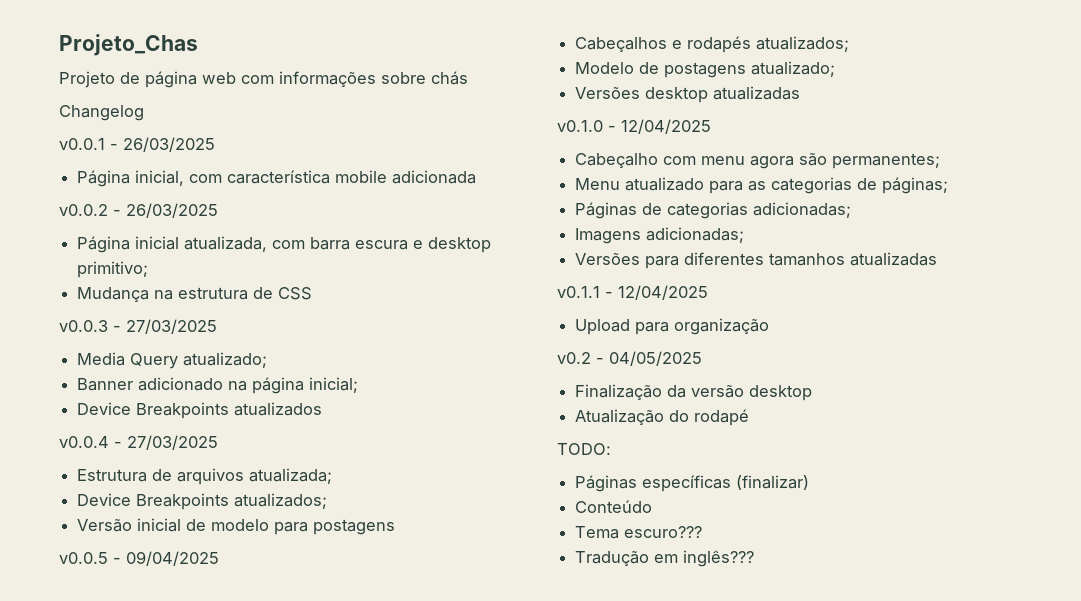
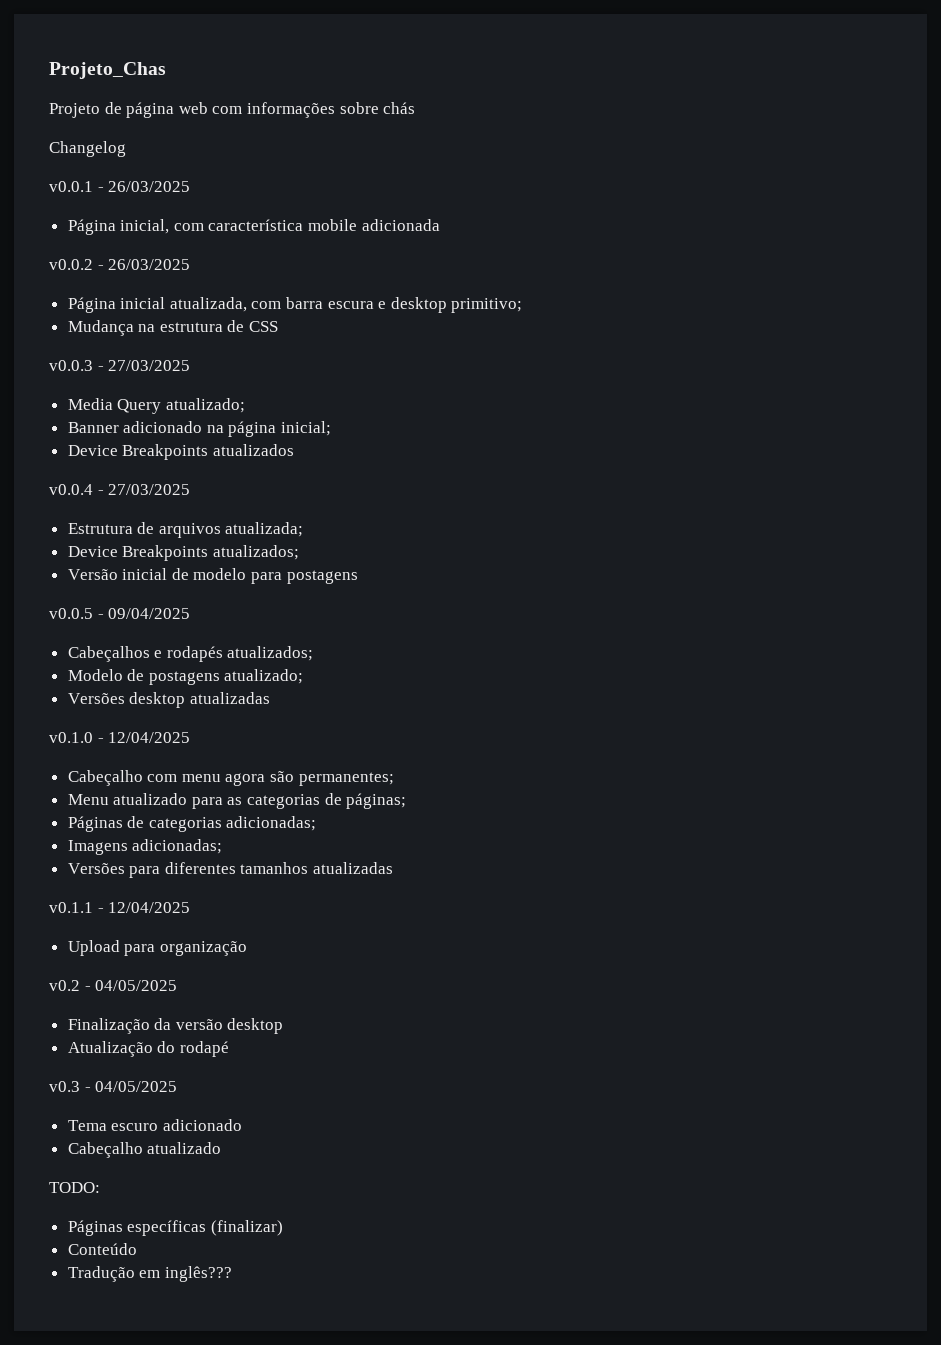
+ v0.3 - 04/05/2025
+ Tema escuro adicionado
+ Cabeçalho atualizado
- Tema escuro???

